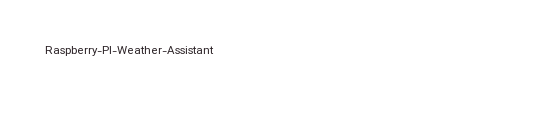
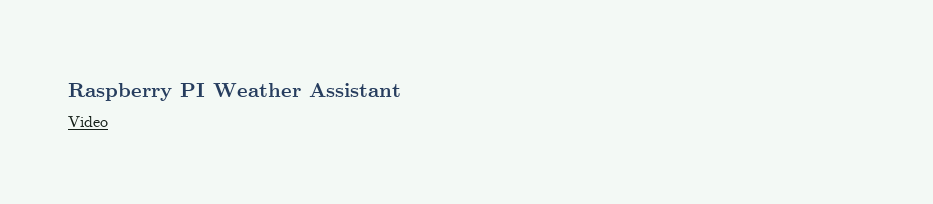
- Raspberry-PI-Weather-Assistant
+ Raspberry PI Weather Assistant
+ Video

